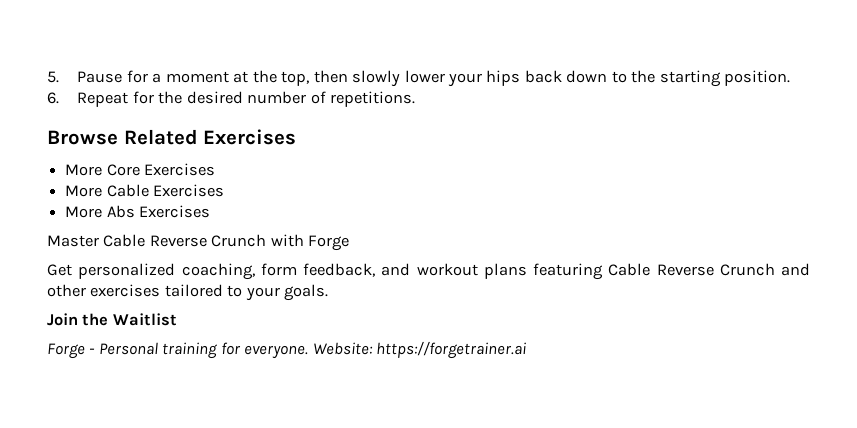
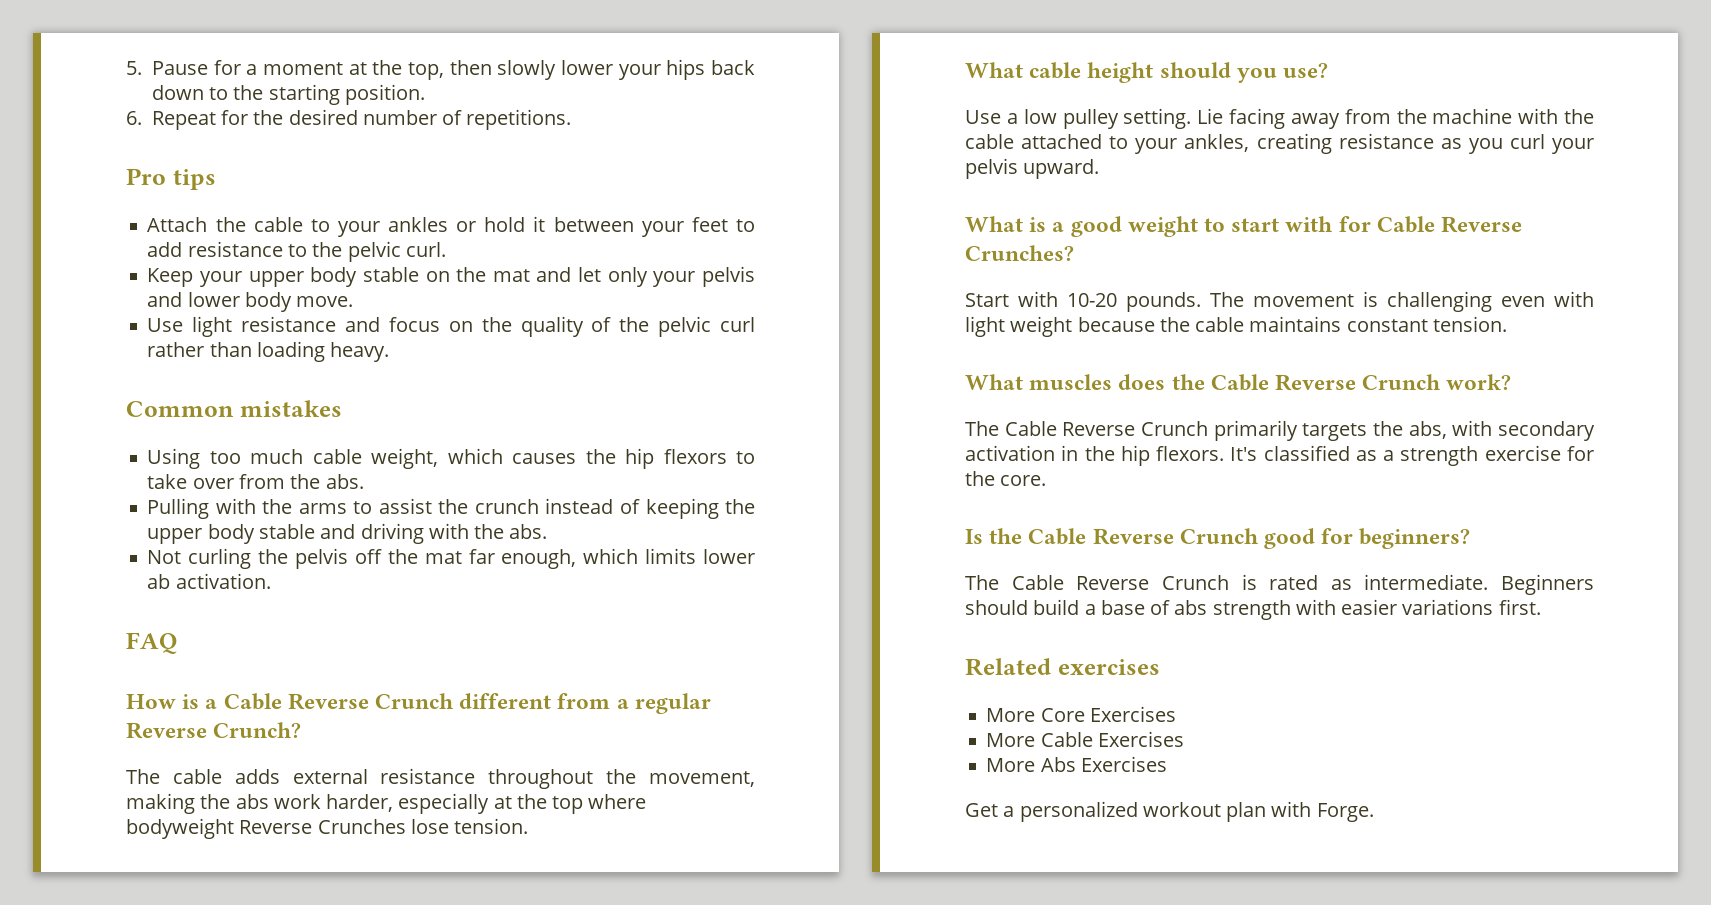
- Browse Related Exercises
+ Pro tips
+ Attach the cable to your ankles or hold it between your feet to add resistance to the pelvic curl.
+ Keep your upper body stable on the mat and let only your pelvis and lower body move.
+ Use light resistance and focus on the quality of the pelvic curl rather than loading heavy.
+ Common mistakes
+ Using too much cable weight, which causes the hip flexors to take over from the abs.
+ Pulling with the arms to assist the crunch instead of keeping the upper body stable and driving with the abs.
+ Not curling the pelvis off the mat far enough, which limits lower ab activation.
+ FAQ
+ How is a Cable Reverse Crunch different from a regular Reverse Crunch?
+ The cable adds external resistance throughout the movement, making the abs work harder, especially at the top where bodyweight Reverse Crunches lose tension.
+ What cable height should you use?
+ Use a low pulley setting. Lie facing away from the machine with the cable attached to your ankles, creating resistance as you curl your pelvis upward.
+ What is a good weight to start with for Cable Reverse Crunches?
+ Start with 10-20 pounds. The movement is challenging even with light weight because the cable maintains constant tension.
+ What muscles does the Cable Reverse Crunch work?
+ The Cable Reverse Crunch primarily targets the abs, with secondary activation in the hip flexors. It's classified as a strength exercise for the core.
+ Is the Cable Reverse Crunch good for beginners?
+ The Cable Reverse Crunch is rated as intermediate. Beginners should build a base of abs strength with easier variations first.
+ Related exercises
- Master Cable Reverse Crunch with Forge
- Get personalized coaching, form feedback, and workout plans featuring Cable Reverse Crunch and other exercises tailored to your goals.
- Join the Waitlist
- Forge - Personal training for everyone. Website: https://forgetrainer.ai
+ Get a personalized workout plan with Forge.

